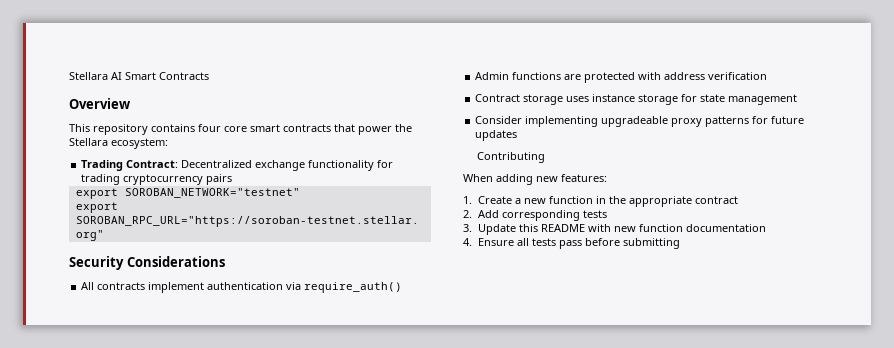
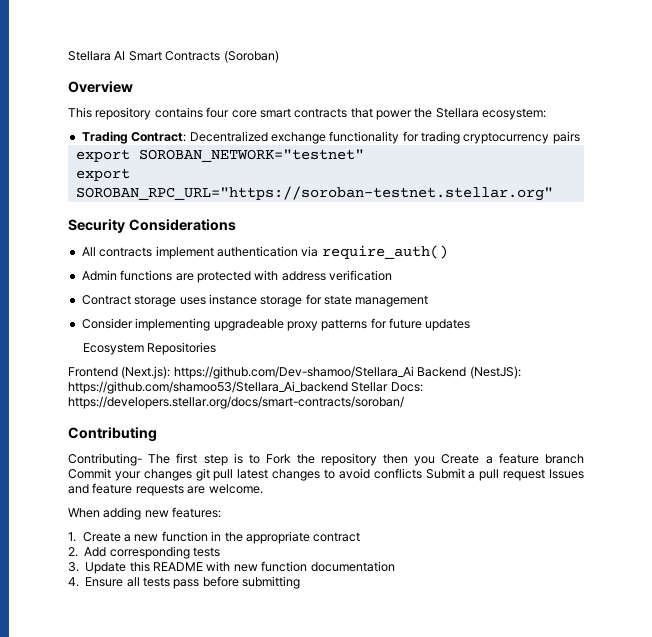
- Stellara AI Smart Contracts
+ Stellara AI Smart Contracts (Soroban)
+ Ecosystem Repositories
+ Frontend (Next.js): https://github.com/Dev-shamoo/Stellara_Ai Backend (NestJS): https://github.com/shamoo53/Stellara_Ai_backend Stellar Docs: https://developers.stellar.org/docs/smart-contracts/soroban/
  Contributing
+ Contributing- The first step is to Fork the repository then you Create a feature branch Commit your changes git pull latest changes to avoid conflicts Submit a pull request Issues and feature requests are welcome.

